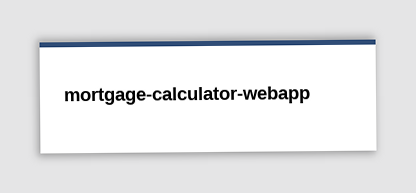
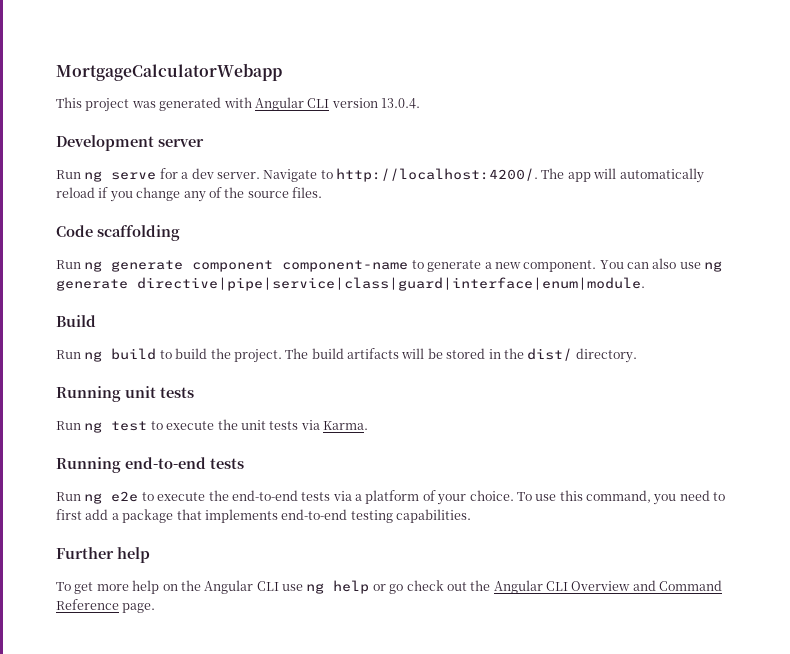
- mortgage-calculator-webapp
+ MortgageCalculatorWebapp
+ This project was generated with Angular CLI version 13.0.4.
+ Development server
+ Run ng serve for a dev server. Navigate to http://localhost:4200/. The app will automatically reload if you change any of the source files.
+ Code scaffolding
+ Run ng generate component component-name to generate a new component. You can also use ng generate directive|pipe|service|class|guard|interface|enum|module.
+ Build
+ Run ng build to build the project. The build artifacts will be stored in the dist/ directory.
+ Running unit tests
+ Run ng test to execute the unit tests via Karma.
+ Running end-to-end tests
+ Run ng e2e to execute the end-to-end tests via a platform of your choice. To use this command, you need to first add a package that implements end-to-end testing capabilities.
+ Further help
+ To get more help on the Angular CLI use ng help or go check out the Angular CLI Overview and Command Reference page.

